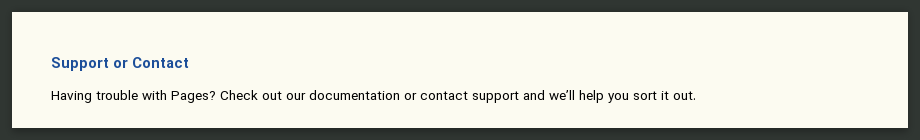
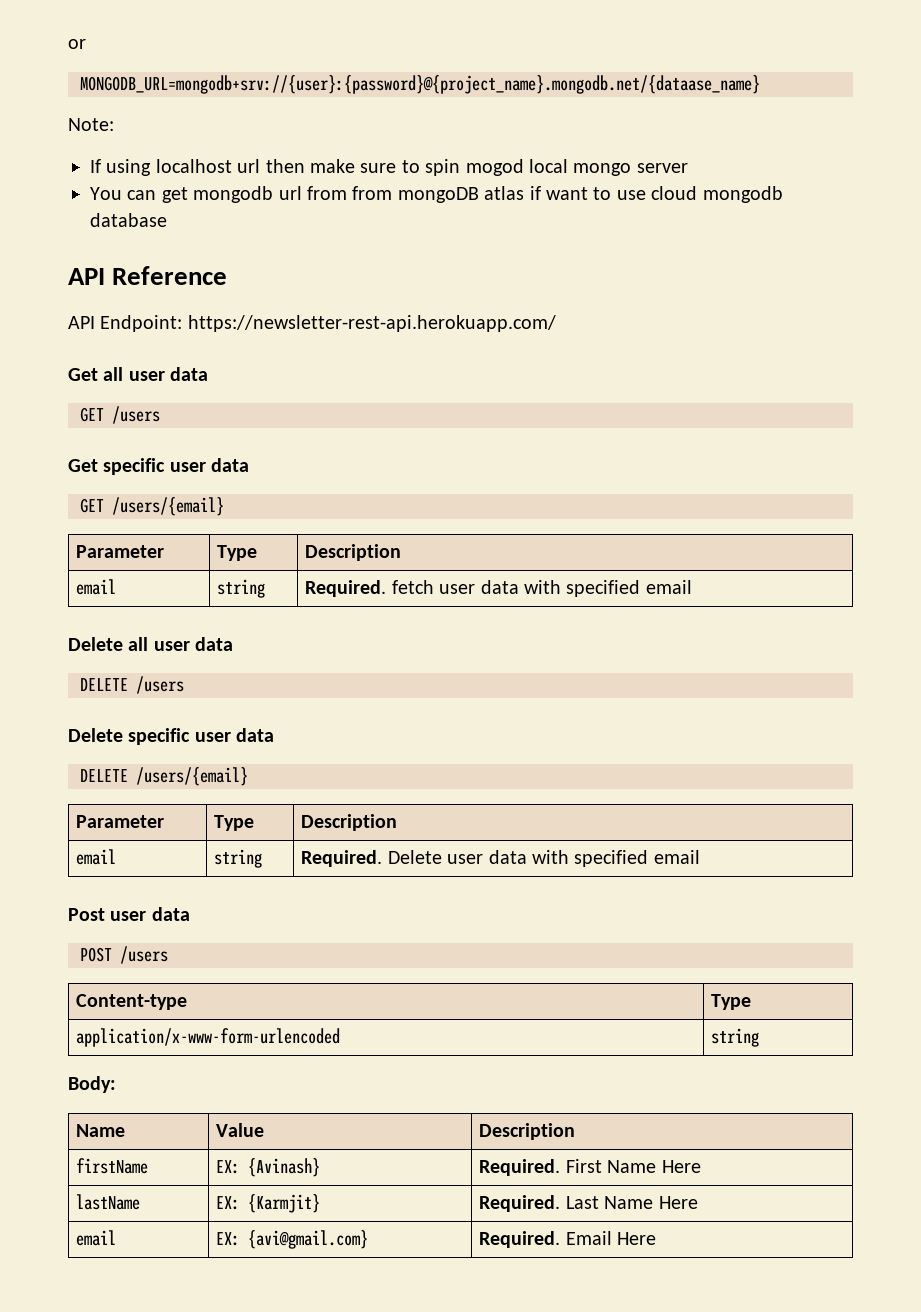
- Support or Contact
- Having trouble with Pages? Check out our documentation or contact support and we’ll help you sort it out.
+ or
+ MONGODB_URL=mongodb+srv://{user}:{password}@{project_name}.mongodb.net/{dataase_name}
+ Note:
+ If using localhost url then make sure to spin mogod local mongo server
+ You can get mongodb url from from mongoDB atlas if want to use cloud mongodb database
+ API Reference
+ API Endpoint: https://newsletter-rest-api.herokuapp.com/
+ Get all user data
+ GET /users
+ Get specific user data
+ GET /users/{email}
+ Parameter | Type | Description
+ email | string | Required. fetch user data with specified email
+ Delete all user data
+ DELETE /users
+ Delete specific user data
+ DELETE /users/{email}
+ Parameter | Type | Description
+ email | string | Required. Delete user data with specified email
+ Post user data
+ POST /users
+ Content-type | Type
+ application/x-www-form-urlencoded | string
+ Body:
+ Name | Value | Description
+ firstName | EX: {Avinash} | Required. First Name Here
+ lastName | EX: {Karmjit} | Required. Last Name Here
+ email | EX: {avi@gmail.com} | Required. Email Here

